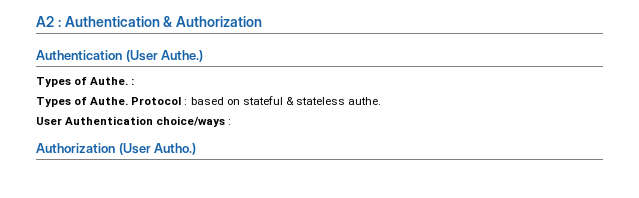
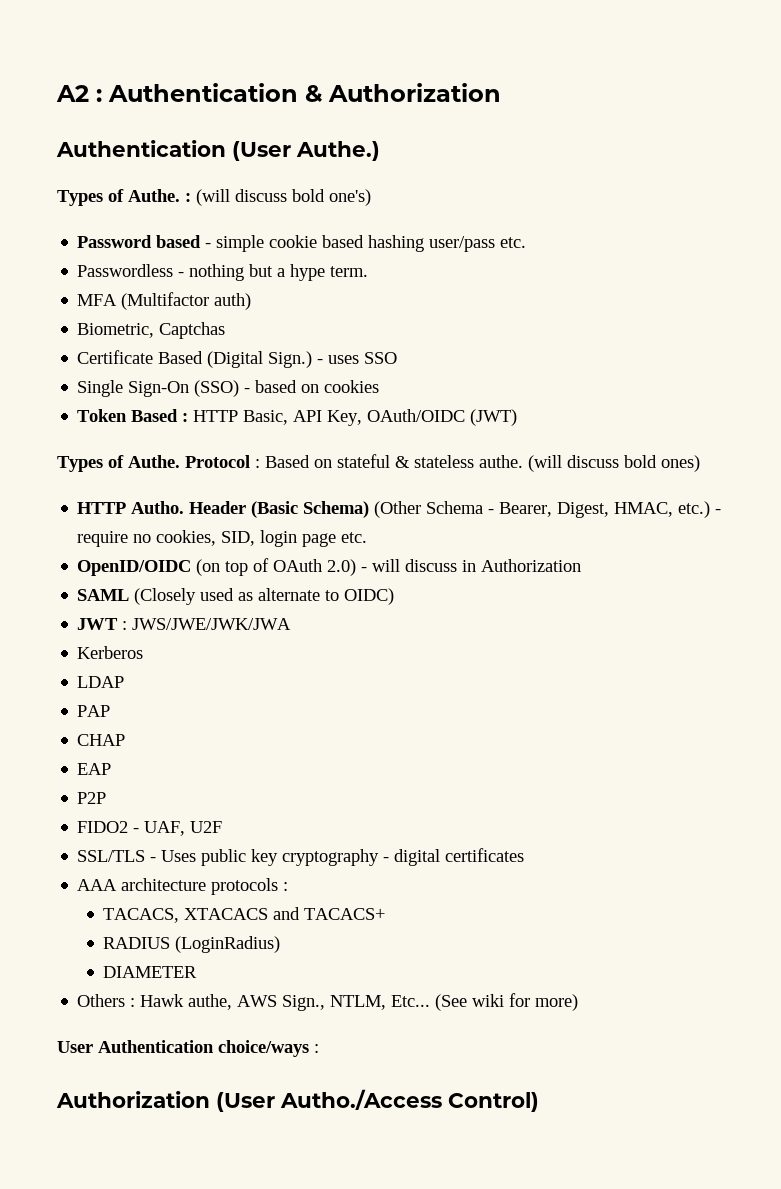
- Types of Authe. :
+ Types of Authe. : (will discuss bold one's)
+ Password based - simple cookie based hashing user/pass etc.
+ Passwordless - nothing but a hype term.
+ MFA (Multifactor auth)
+ Biometric, Captchas
+ Certificate Based (Digital Sign.) - uses SSO
+ Single Sign-On (SSO) - based on cookies
+ Token Based : HTTP Basic, API Key, OAuth/OIDC (JWT)
- Protocol : based on stateful & stateless authe.
+ Protocol : Based on stateful & stateless authe. (will discuss bold ones)
+ HTTP Autho. Header (Basic Schema) (Other Schema - Bearer, Digest, HMAC, etc.) - require no cookies, SID, login page etc.
+ OpenID/OIDC (on top of OAuth 2.0) - will discuss in Authorization
+ SAML (Closely used as alternate to OIDC)
+ JWT : JWS/JWE/JWK/JWA
+ Kerberos
+ LDAP
+ PAP
+ CHAP
+ EAP
+ P2P
+ FIDO2 - UAF, U2F
+ SSL/TLS - Uses public key cryptography - digital certificates
+ AAA architecture protocols :
+ TACACS, XTACACS and TACACS+
+ RADIUS (LoginRadius)
+ DIAMETER
+ Others : Hawk authe, AWS Sign., NTLM, Etc... (See wiki for more)
- Authorization (User Autho.)
+ Authorization (User Autho./Access Control)

